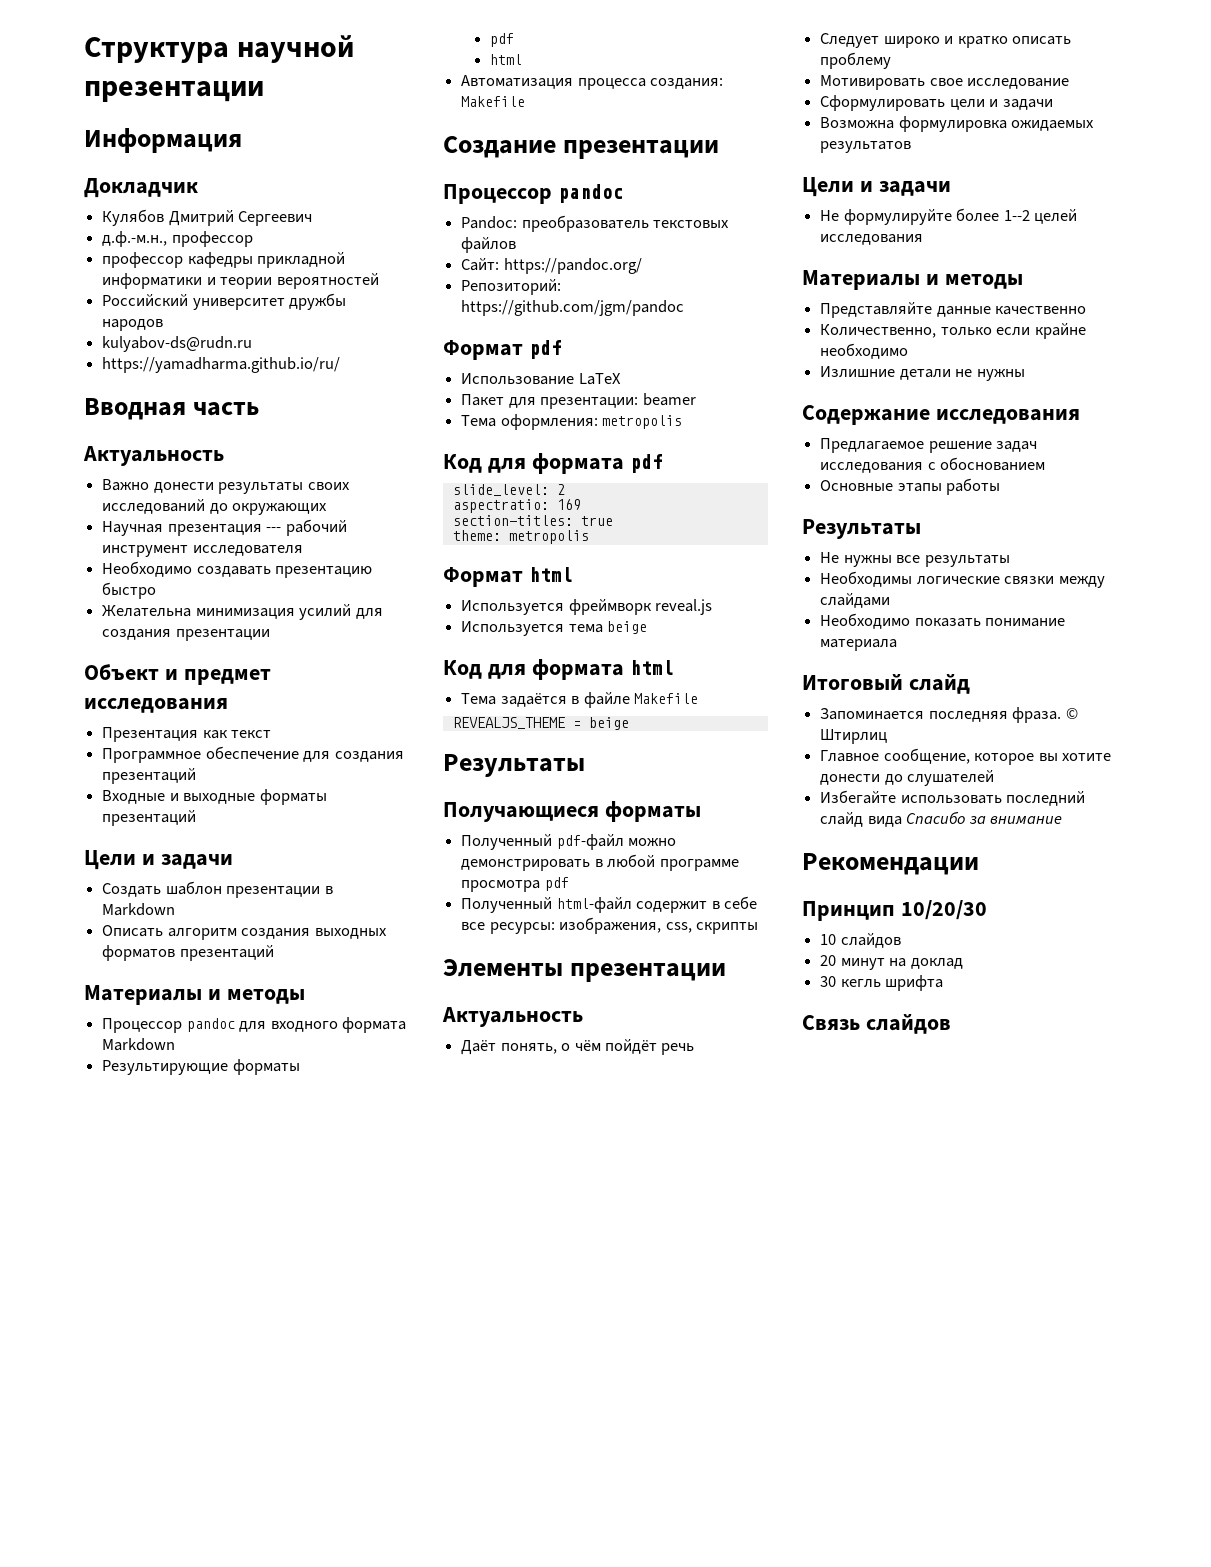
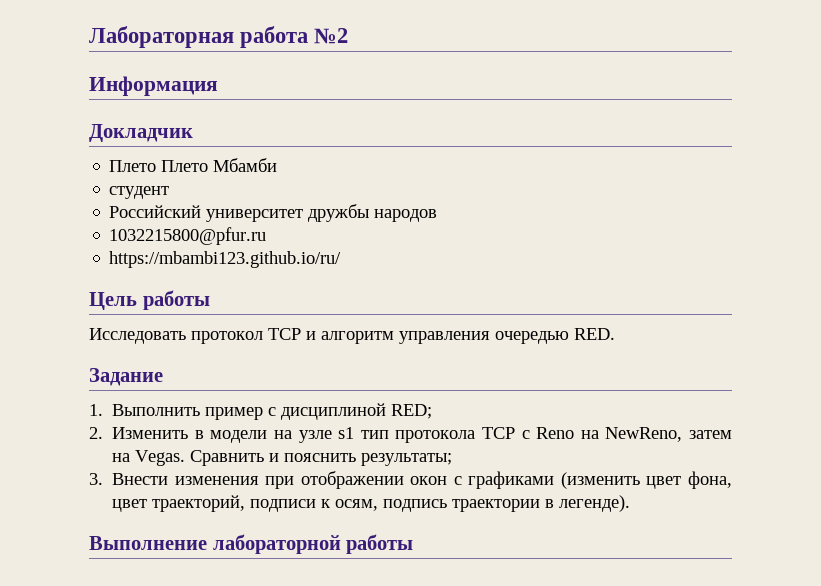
- Структура научной презентации
+ Лабораторная работа №2
- Кулябов Дмитрий Сергеевич
- д.ф.-м.н., профессор
- профессор кафедры прикладной информатики и теории вероятностей
+ Плето Плето Мбамби
+ студент
  Российский университет дружбы народов
- kulyabov-ds@rudn.ru
- https://yamadharma.github.io/ru/
- Вводная часть
- Актуальность
- Важно донести результаты своих исследований до окружающих
- Научная презентация --- рабочий инструмент исследователя
- Необходимо создавать презентацию быстро
- Желательна минимизация усилий для создания презентации
- Объект и предмет исследования
- Презентация как текст
- Программное обеспечение для создания презентаций
- Входные и выходные форматы презентаций
- Цели и задачи
- Создать шаблон презентации в Markdown
- Описать алгоритм создания выходных форматов презентаций
- Материалы и методы
- Процессор pandoc для входного формата Markdown
- Результирующие форматы
- pdf
- html
- Автоматизация процесса создания: Makefile
- Создание презентации
- Процессор pandoc
- Pandoc: преобразователь текстовых файлов
- Сайт: https://pandoc.org/
- Репозиторий: https://github.com/jgm/pandoc
- Формат pdf
- Использование LaTeX
- Пакет для презентации: beamer
- Тема оформления: metropolis
- Код для формата pdf
- slide_level: 2
- aspectratio: 169
- section-titles: true
- theme: metropolis
- Формат html
- Используется фреймворк reveal.js
- Используется тема beige
- Код для формата html
- Тема задаётся в файле Makefile
- REVEALJS_THEME = beige
- Результаты
- Получающиеся форматы
- Полученный pdf-файл можно демонстрировать в любой программе просмотра pdf
- Полученный html-файл содержит в себе все ресурсы: изображения, css, скрипты
- Элементы презентации
- Актуальность
- Даёт понять, о чём пойдёт речь
- Следует широко и кратко описать проблему
- Мотивировать свое исследование
- Сформулировать цели и задачи
- Возможна формулировка ожидаемых результатов
- Цели и задачи
- Не формулируйте более 1--2 целей исследования
- Материалы и методы
- Представляйте данные качественно
- Количественно, только если крайне необходимо
- Излишние детали не нужны
- Содержание исследования
- Предлагаемое решение задач исследования с обоснованием
- Основные этапы работы
- Результаты
- Не нужны все результаты
- Необходимы логические связки между слайдами
- Необходимо показать понимание материала
- Итоговый слайд
- Запоминается последняя фраза. © Штирлиц
- Главное сообщение, которое вы хотите донести до слушателей
- Избегайте использовать последний слайд вида Спасибо за внимание
- Рекомендации
- Принцип 10/20/30
- 10 слайдов
- 20 минут на доклад
- 30 кегль шрифта
- Связь слайдов
+ 1032215800@pfur.ru
+ https://mbambi123.github.io/ru/
+ Цель работы
+ Исследовать протокол TCP и алгоритм управления очередью RED.
+ Задание
+ 1. Выполнить пример с дисциплиной RED;
+ 2. Изменить в модели на узле s1 тип протокола TCP с Reno на NewReno, затем на Vegas. Сравнить и пояснить результаты;
+ 3. Внести изменения при отображении окон с графиками (изменить цвет фона, цвет траекторий, подписи к осям, подпись траектории в легенде).
+ Выполнение лабораторной работы

